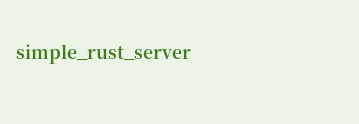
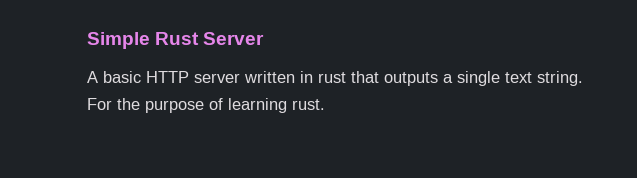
- simple_rust_server
+ Simple Rust Server
+ A basic HTTP server written in rust that outputs a single text string.
+ For the purpose of learning rust.

